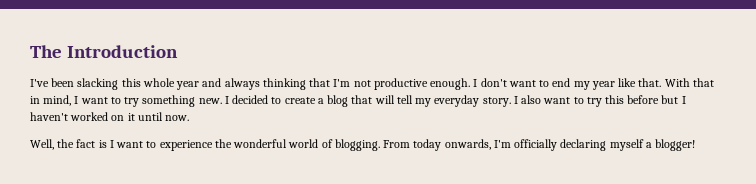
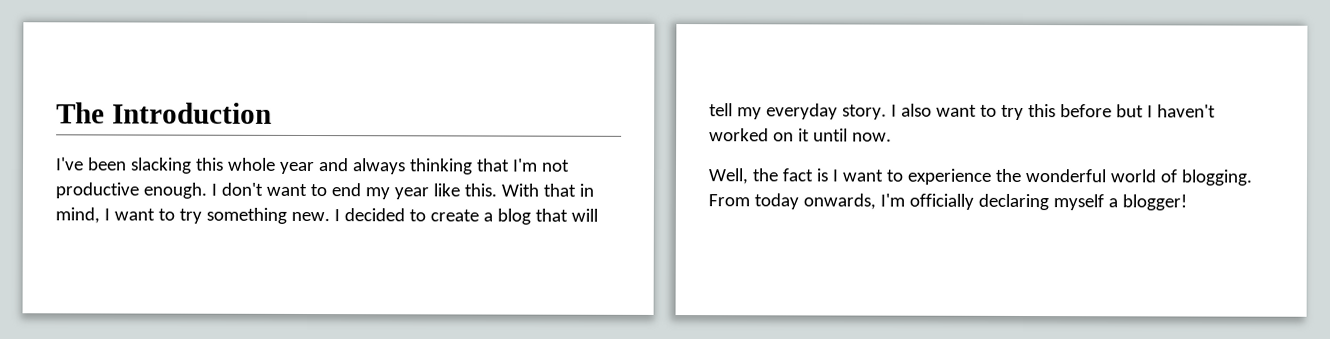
- I don't want to end my year like that.
+ I don't want to end my year like this.

